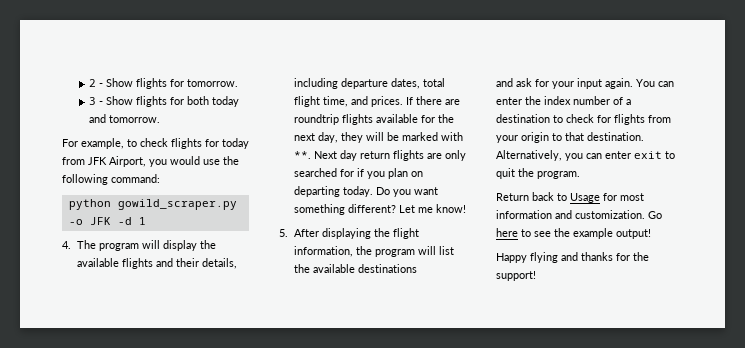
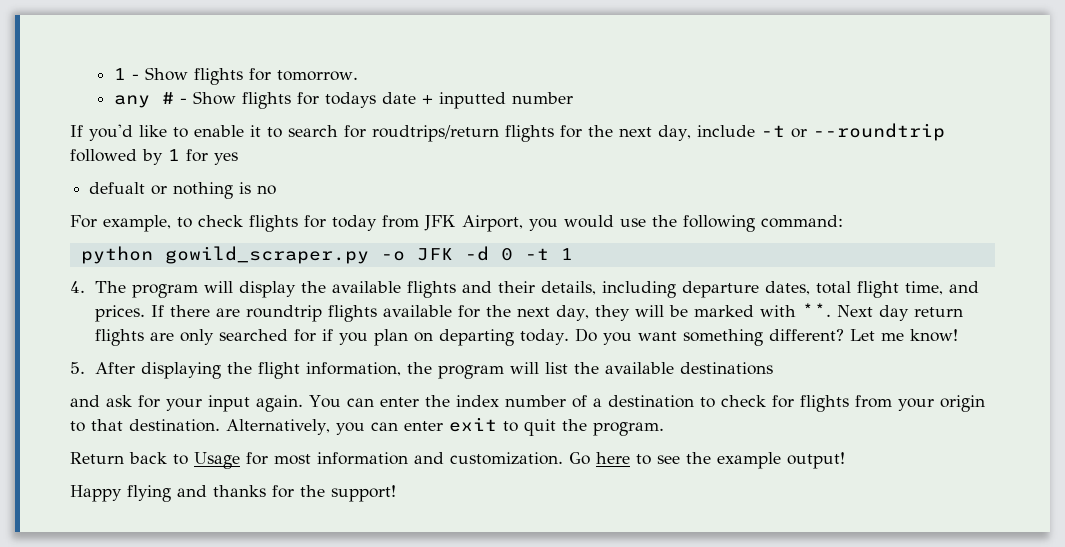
- 2 - Show flights for tomorrow.
+ 1 - Show flights for tomorrow.
- 3 - Show flights for both today and tomorrow.
+ any # - Show flights for todays date + inputted number
+ If you'd like to enable it to search for roudtrips/return flights for the next day, include -t or --roundtrip followed by 1 for yes
+ defualt or nothing is no
- python gowild_scraper.py -o JFK -d 1
+ python gowild_scraper.py -o JFK -d 0 -t 1

